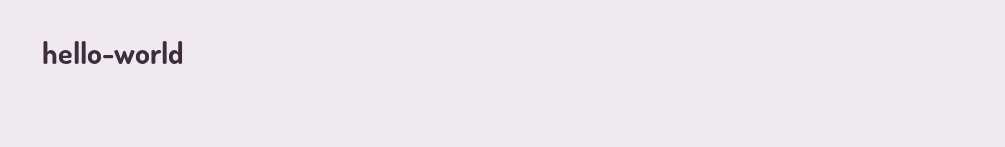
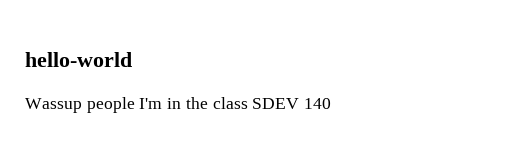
+ Wassup people I'm in the class SDEV 140

